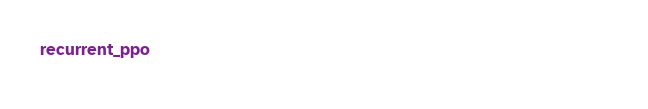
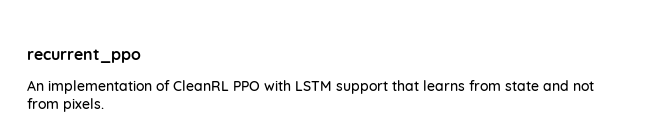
+ An implementation of CleanRL PPO with LSTM support that learns from state and not from pixels.

